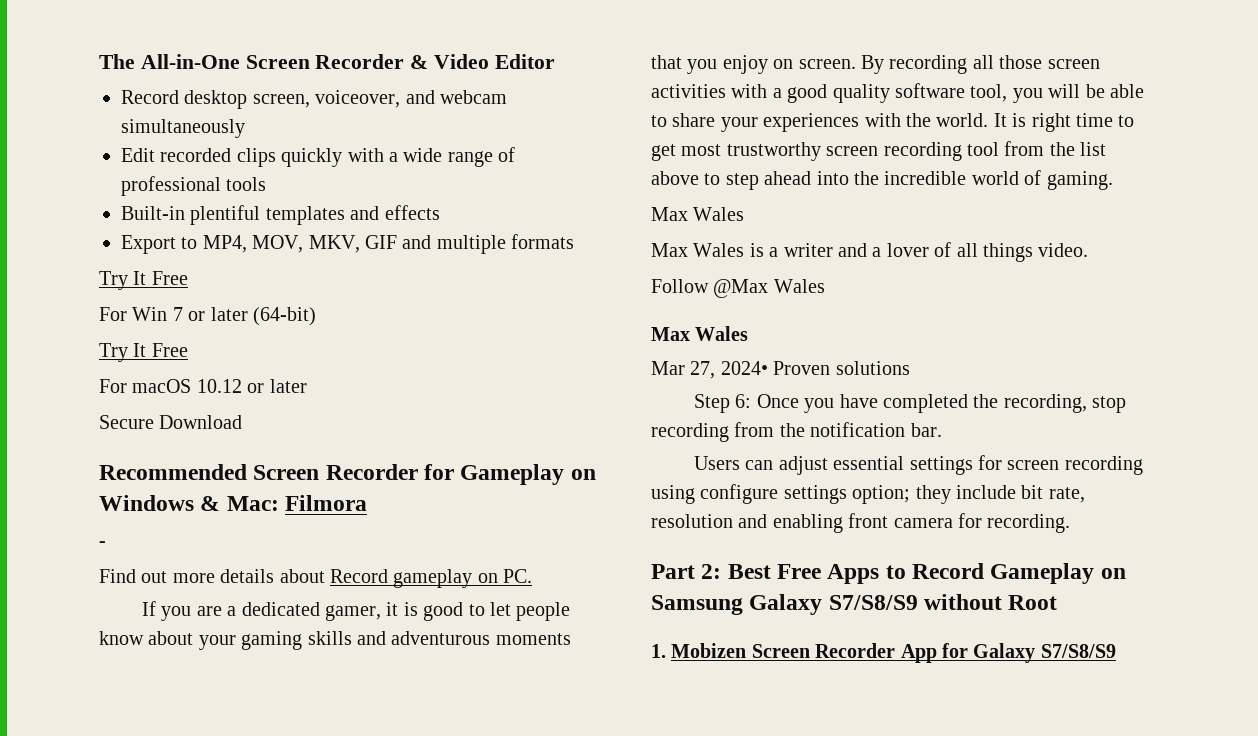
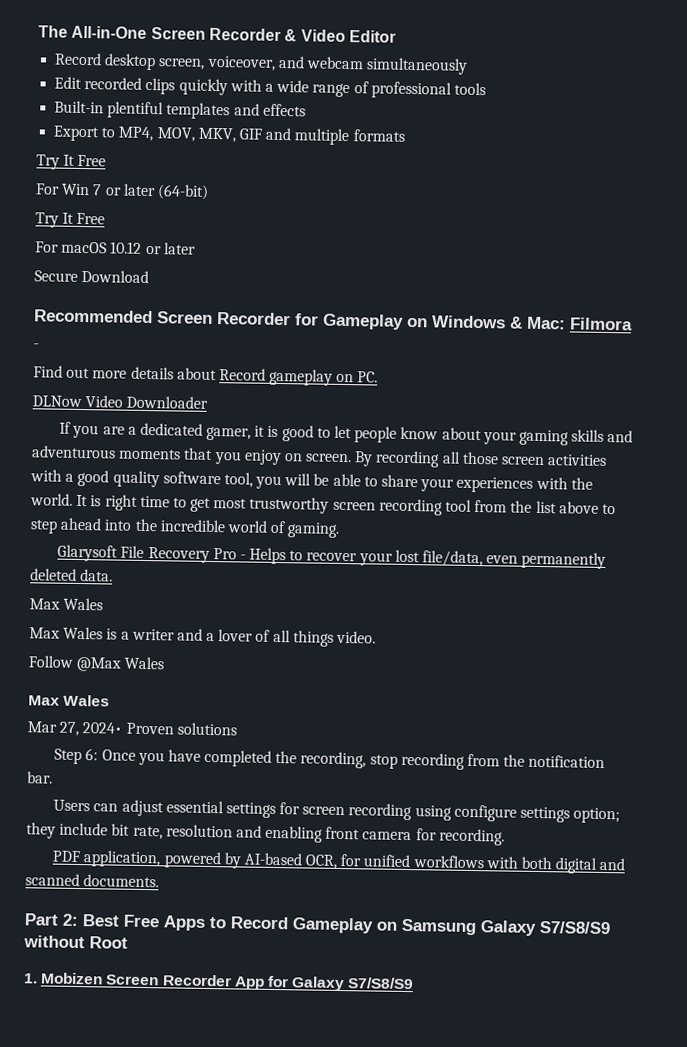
+ DLNow Video Downloader
+ Glarysoft File Recovery Pro - Helps to recover your lost file/data, even permanently deleted data.
+ PDF application, powered by AI-based OCR, for unified workflows with both digital and scanned documents.

